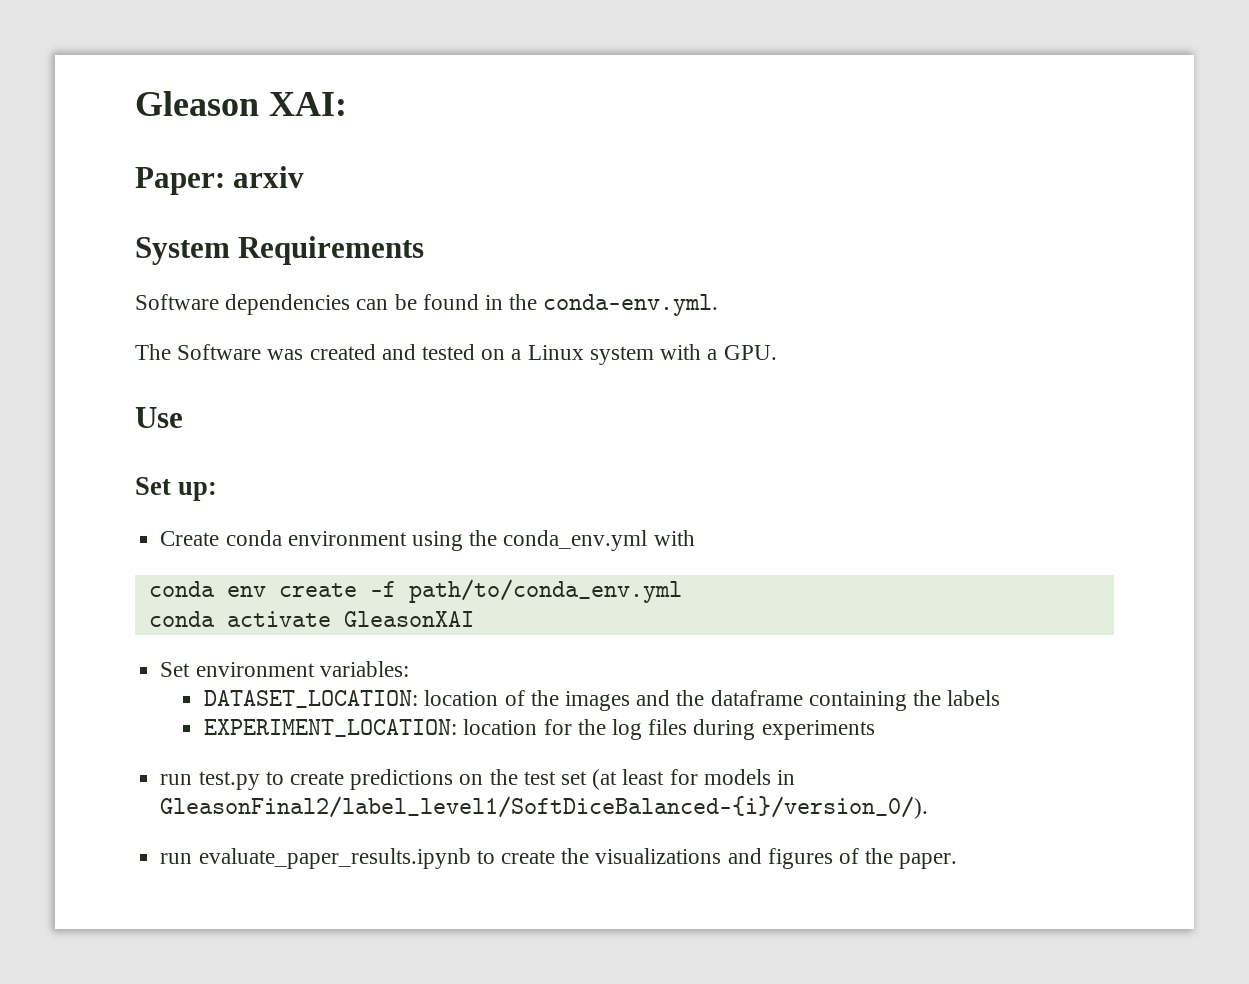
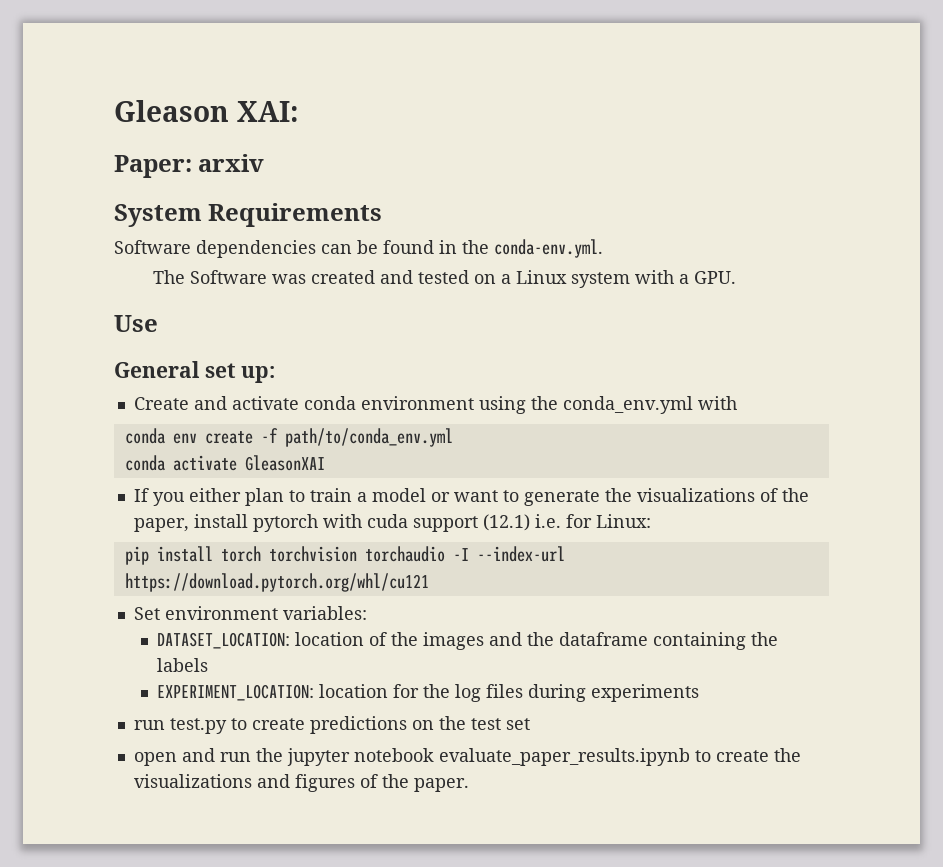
- Set up:
+ General set up:
- Create conda environment using the conda_env.yml with
+ Create and activate conda environment using the conda_env.yml with
+ If you either plan to train a model or want to generate the visualizations of the paper, install pytorch with cuda support (12.1) i.e. for Linux:
+ pip install torch torchvision torchaudio -I --index-url https://download.pytorch.org/whl/cu121
- run test.py to create predictions on the test set (at least for models in GleasonFinal2/label_level1/SoftDiceBalanced-{i}/version_0/).
- run evaluate_paper_results.ipynb to create the visualizations and figures of the paper.
+ run test.py to create predictions on the test set
+ open and run the jupyter notebook evaluate_paper_results.ipynb to create the visualizations and figures of the paper.

